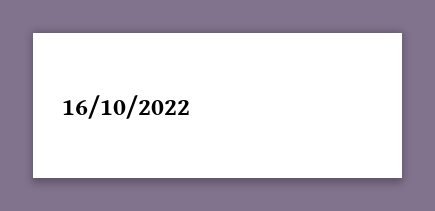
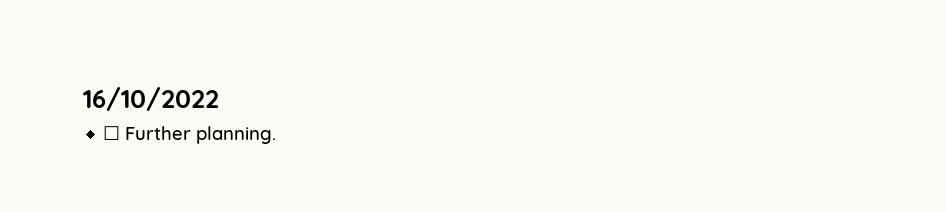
+ ☐ Further planning.

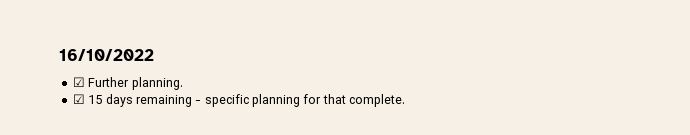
- ☐ Further planning.
+ ☑ Further planning.
+ ☑ 15 days remaining - specific planning for that complete.

